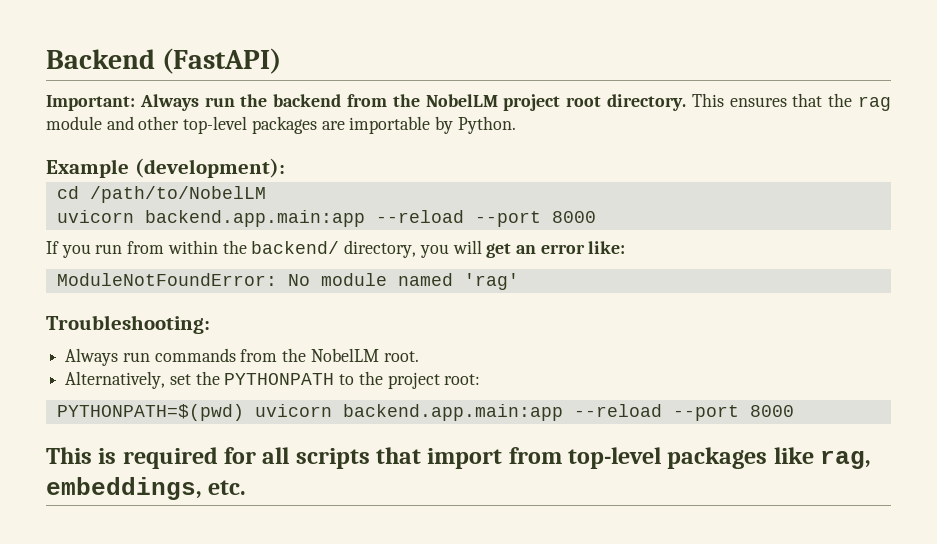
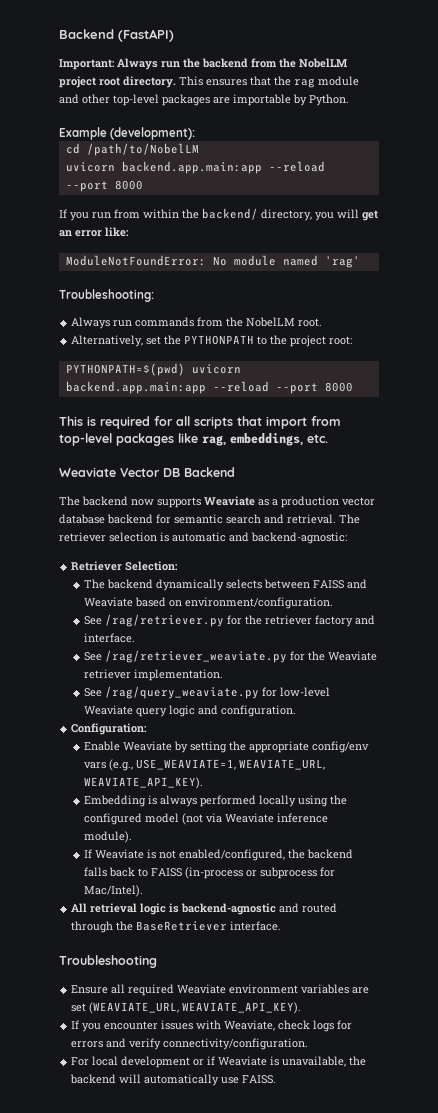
+ Weaviate Vector DB Backend
+ The backend now supports Weaviate as a production vector database backend for semantic search and retrieval. The retriever selection is automatic and backend-agnostic:
+ Retriever Selection:
+ The backend dynamically selects between FAISS and Weaviate based on environment/configuration.
+ See /rag/retriever.py for the retriever factory and interface.
+ See /rag/retriever_weaviate.py for the Weaviate retriever implementation.
+ See /rag/query_weaviate.py for low-level Weaviate query logic and configuration.
+ Configuration:
+ Enable Weaviate by setting the appropriate config/env vars (e.g., USE_WEAVIATE=1, WEAVIATE_URL, WEAVIATE_API_KEY).
+ Embedding is always performed locally using the configured model (not via Weaviate inference module).
+ If Weaviate is not enabled/configured, the backend falls back to FAISS (in-process or subprocess for Mac/Intel).
+ All retrieval logic is backend-agnostic and routed through the BaseRetriever interface.
+ Troubleshooting
+ Ensure all required Weaviate environment variables are set (WEAVIATE_URL, WEAVIATE_API_KEY).
+ If you encounter issues with Weaviate, check logs for errors and verify connectivity/configuration.
+ For local development or if Weaviate is unavailable, the backend will automatically use FAISS.

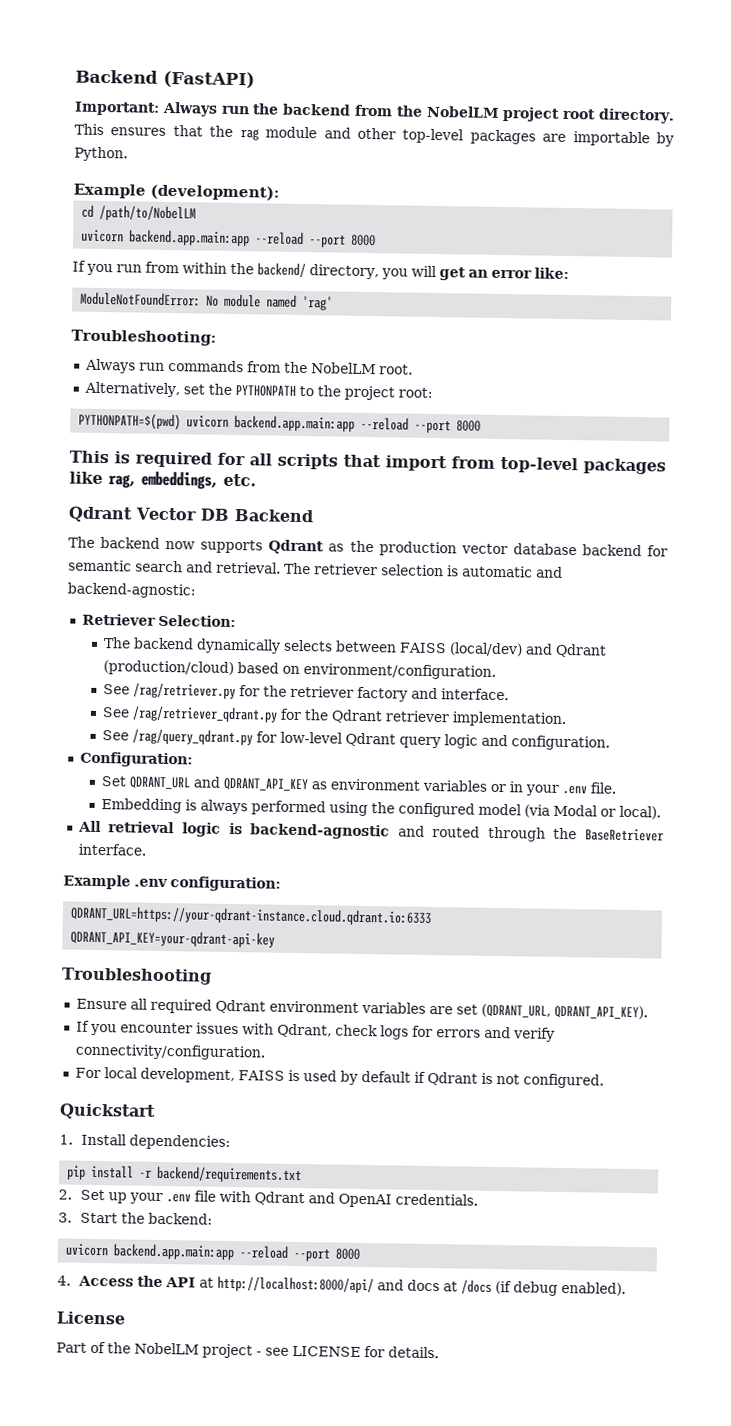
- Weaviate Vector DB Backend
+ Qdrant Vector DB Backend
- The backend now supports Weaviate as a production vector database backend for semantic search and retrieval.
+ The backend now supports Qdrant as the production vector database backend for semantic search and retrieval.
- The backend dynamically selects between FAISS and Weaviate based on environment/configuration.
+ The backend dynamically selects between FAISS (local/dev) and Qdrant (production/cloud) based on environment/configuration.
- See /rag/retriever_weaviate.py for the Weaviate retriever implementation.
+ See /rag/retriever_qdrant.py for the Qdrant retriever implementation.
- See /rag/query_weaviate.py for low-level Weaviate query logic and configuration.
+ See /rag/query_qdrant.py for low-level Qdrant query logic and configuration.
- Enable Weaviate by setting the appropriate config/env vars (e.g., USE_WEAVIATE=1, WEAVIATE_URL, WEAVIATE_API_KEY).
+ Set QDRANT_URL and QDRANT_API_KEY as environment variables or in your .env file.
- Embedding is always performed locally using the configured model (not via Weaviate inference module).
- If Weaviate is not enabled/configured, the backend falls back to FAISS (in-process or subprocess for Mac/Intel).
+ Embedding is always performed using the configured model (via Modal or local).
+ Example .env configuration:
+ QDRANT_URL=https://your-qdrant-instance.cloud.qdrant.io:6333
+ QDRANT_API_KEY=your-qdrant-api-key
- Ensure all required Weaviate environment variables are set (WEAVIATE_URL, WEAVIATE_API_KEY).
+ Ensure all required Qdrant environment variables are set (QDRANT_URL, QDRANT_API_KEY).
- If you encounter issues with Weaviate, check logs for errors and verify connectivity/configuration.
+ If you encounter issues with Qdrant, check logs for errors and verify connectivity/configuration.
- For local development or if Weaviate is unavailable, the backend will automatically use FAISS.
+ For local development, FAISS is used by default if Qdrant is not configured.
+ Quickstart
+ 1. Install dependencies:
+ pip install -r backend/requirements.txt
+ 2. Set up your .env file with Qdrant and OpenAI credentials.
+ 3. Start the backend:
+ uvicorn backend.app.main:app --reload --port 8000
+ 4. Access the API at http://localhost:8000/api/ and docs at /docs (if debug enabled).
+ License
+ Part of the NobelLM project - see LICENSE for details.

